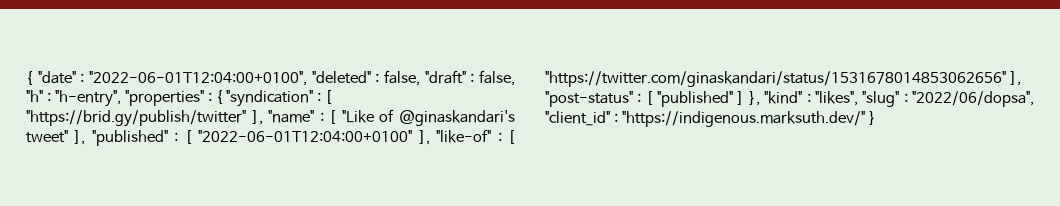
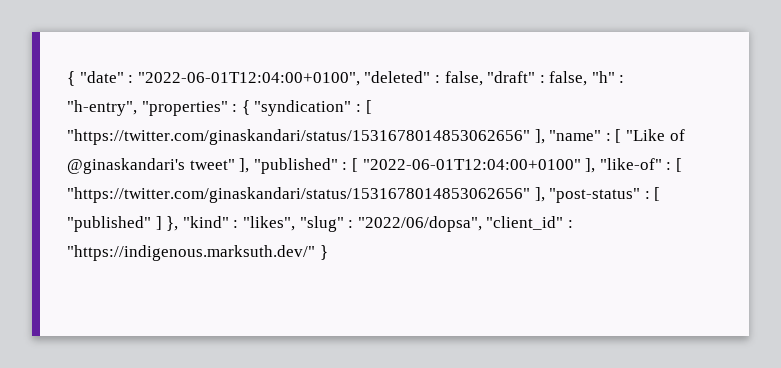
- { "date" : "2022-06-01T12:04:00+0100", "deleted" : false, "draft" : false, "h" : "h-entry", "properties" : { "syndication" : [ "https://brid.gy/publish/twitter" ], "name" : [ "Like of @ginaskandari's tweet" ], "published" : [ "2022-06-01T12:04:00+0100" ], "like-of" : [ "https://twitter.com/ginaskandari/status/1531678014853062656" ], "post-status" : [ "published" ] }, "kind" : "likes", "slug" : "2022/06/dopsa", "client_id" : "https://indigenous.marksuth.dev/" }
+ { "date" : "2022-06-01T12:04:00+0100", "deleted" : false, "draft" : false, "h" : "h-entry", "properties" : { "syndication" : [ "https://twitter.com/ginaskandari/status/1531678014853062656" ], "name" : [ "Like of @ginaskandari's tweet" ], "published" : [ "2022-06-01T12:04:00+0100" ], "like-of" : [ "https://twitter.com/ginaskandari/status/1531678014853062656" ], "post-status" : [ "published" ] }, "kind" : "likes", "slug" : "2022/06/dopsa", "client_id" : "https://indigenous.marksuth.dev/" }

